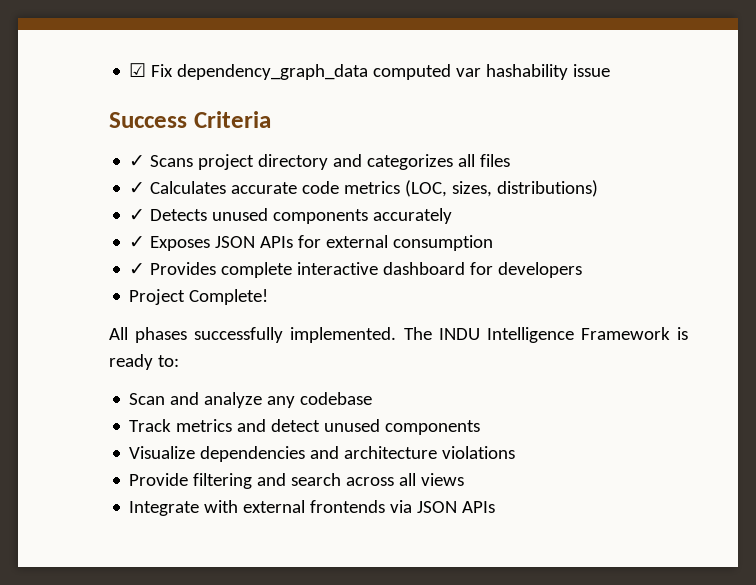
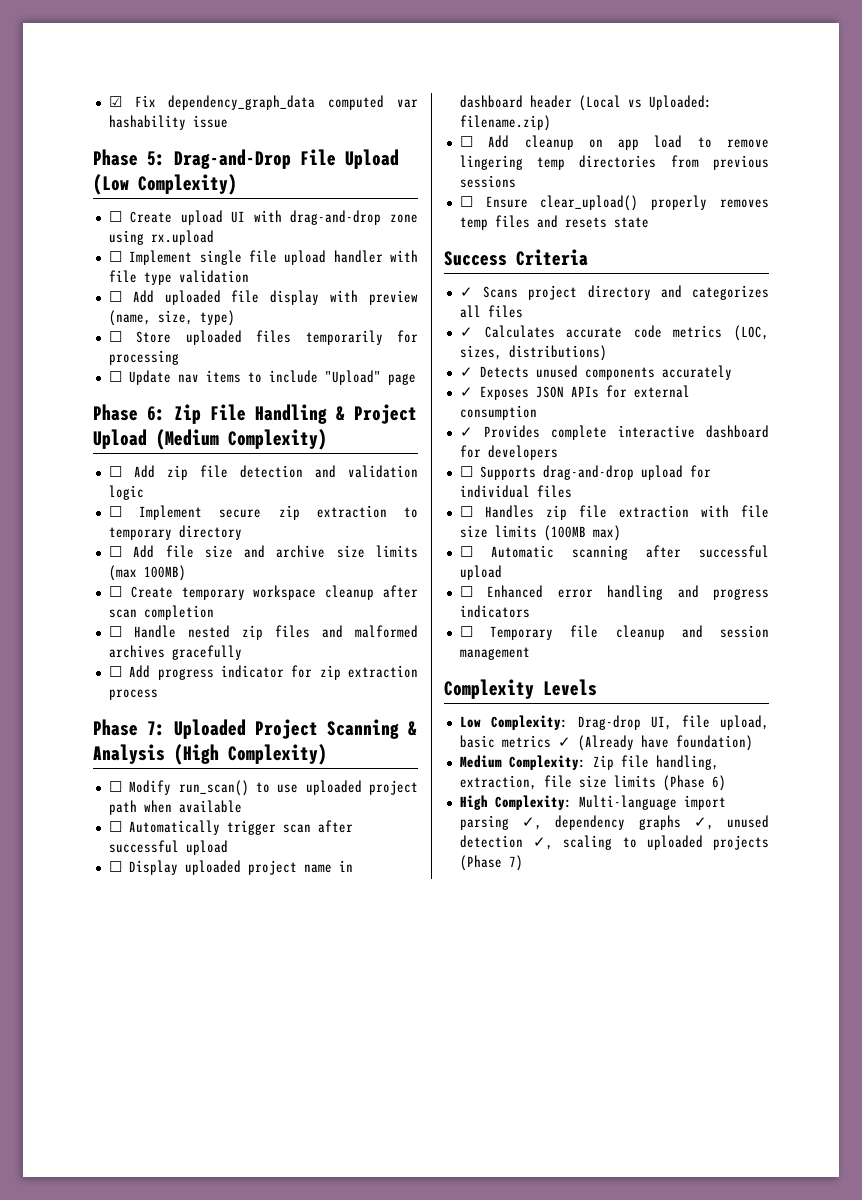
+ Phase 5: Drag-and-Drop File Upload (Low Complexity)
+ ☐ Create upload UI with drag-and-drop zone using rx.upload
+ ☐ Implement single file upload handler with file type validation
+ ☐ Add uploaded file display with preview (name, size, type)
+ ☐ Store uploaded files temporarily for processing
+ ☐ Update nav items to include "Upload" page
+ Phase 6: Zip File Handling & Project Upload (Medium Complexity)
+ ☐ Add zip file detection and validation logic
+ ☐ Implement secure zip extraction to temporary directory
+ ☐ Add file size and archive size limits (max 100MB)
+ ☐ Create temporary workspace cleanup after scan completion
+ ☐ Handle nested zip files and malformed archives gracefully
+ ☐ Add progress indicator for zip extraction process
+ Phase 7: Uploaded Project Scanning & Analysis (High Complexity)
+ ☐ Modify run_scan() to use uploaded project path when available
+ ☐ Automatically trigger scan after successful upload
+ ☐ Display uploaded project name in dashboard header (Local vs Uploaded: filename.zip)
+ ☐ Add cleanup on app load to remove lingering temp directories from previous sessions
+ ☐ Ensure clear_upload() properly removes temp files and resets state
- Project Complete!
- All phases successfully implemented. The INDU Intelligence Framework is ready to:
- Scan and analyze any codebase
- Track metrics and detect unused components
- Visualize dependencies and architecture violations
- Provide filtering and search across all views
- Integrate with external frontends via JSON APIs
+ ☐ Supports drag-and-drop upload for individual files
+ ☐ Handles zip file extraction with file size limits (100MB max)
+ ☐ Automatic scanning after successful upload
+ ☐ Enhanced error handling and progress indicators
+ ☐ Temporary file cleanup and session management
+ Complexity Levels
+ Low Complexity: Drag-drop UI, file upload, basic metrics ✓ (Already have foundation)
+ Medium Complexity: Zip file handling, extraction, file size limits (Phase 6)
+ High Complexity: Multi-language import parsing ✓, dependency graphs ✓, unused detection ✓, scaling to uploaded projects (Phase 7)

